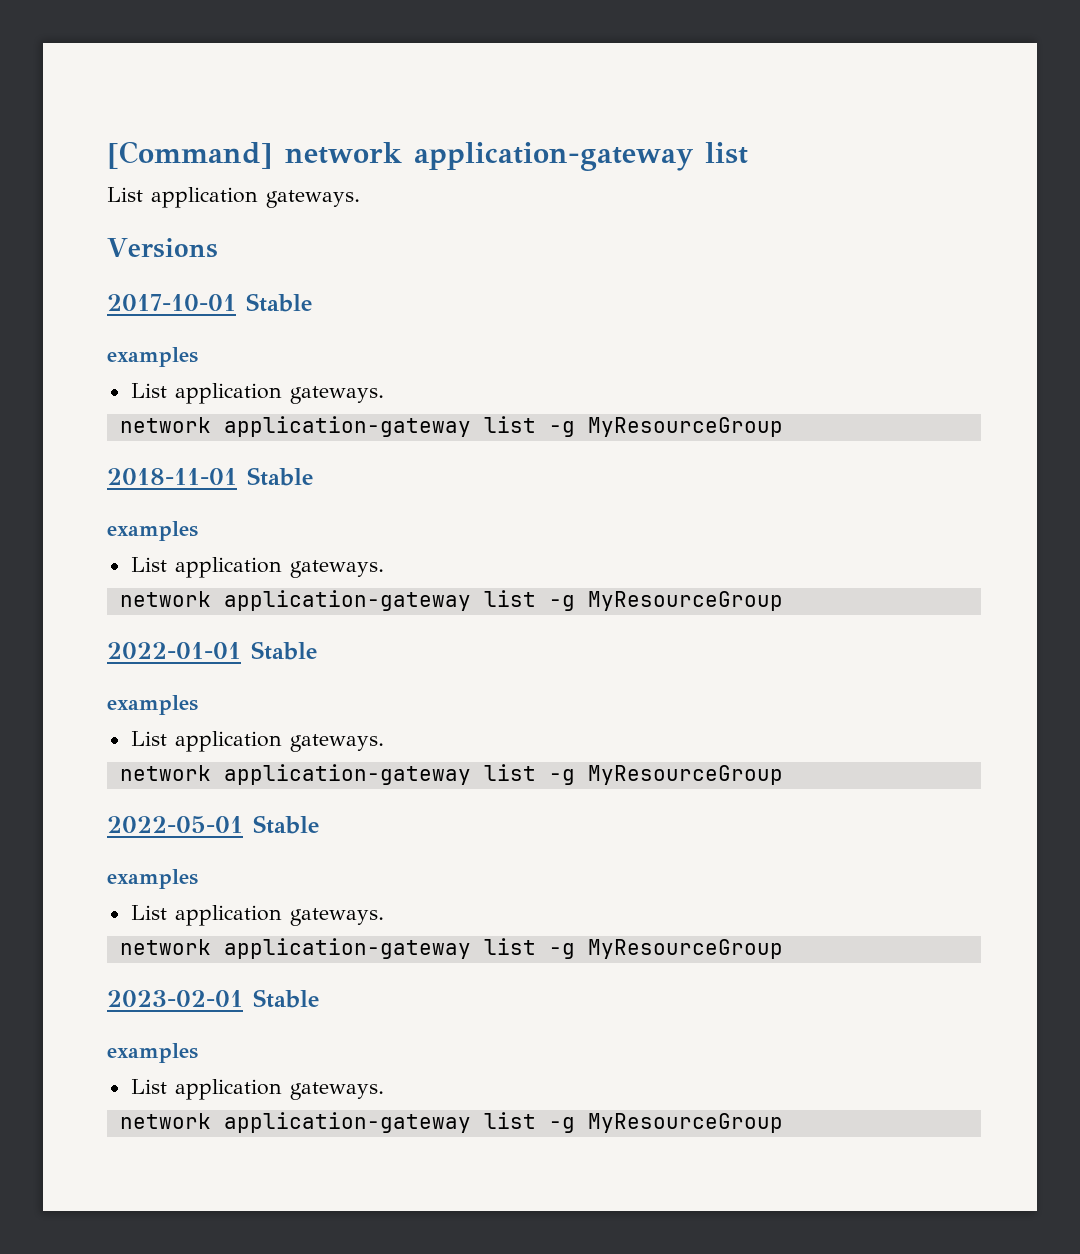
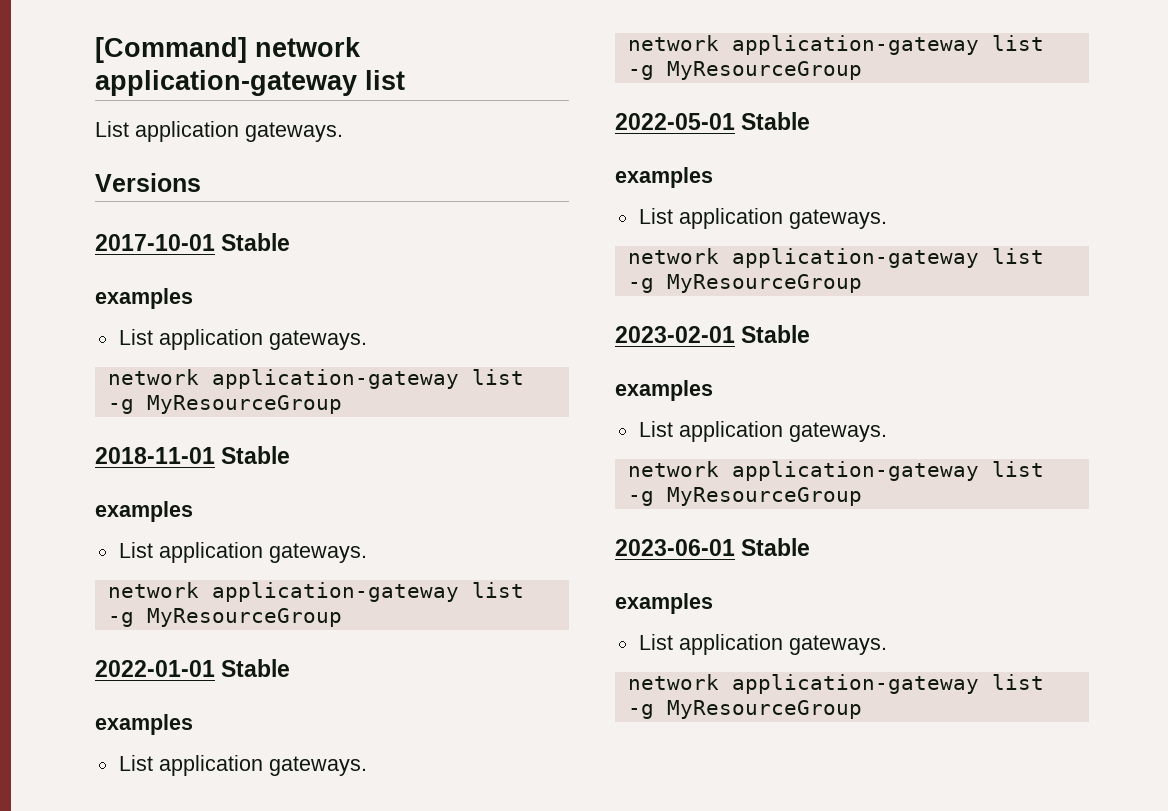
+ 2023-06-01 Stable
+ examples
+ List application gateways.
+ network application-gateway list -g MyResourceGroup

